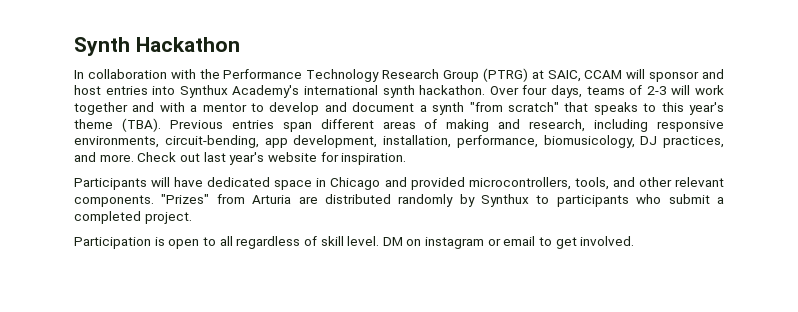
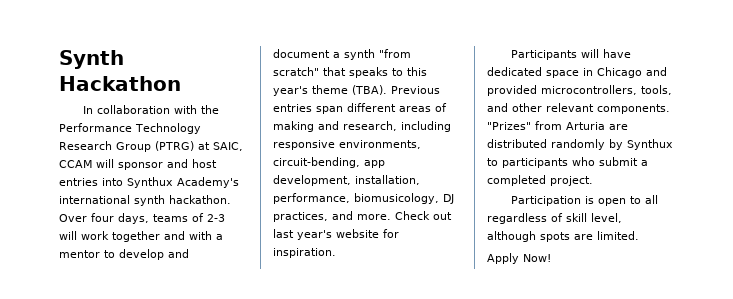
- Participation is open to all regardless of skill level. DM on instagram or email to get involved.
+ Participation is open to all regardless of skill level, although spots are limited.
+ Apply Now!

